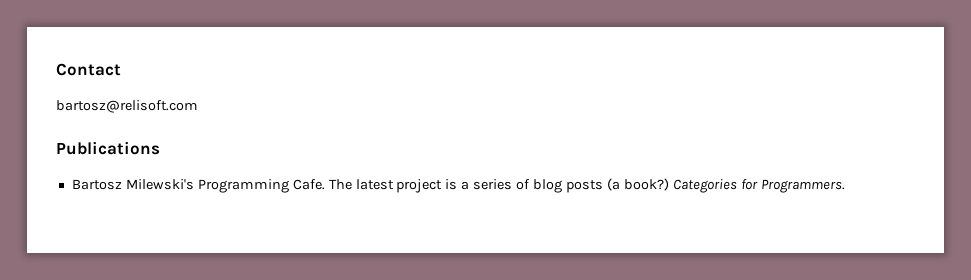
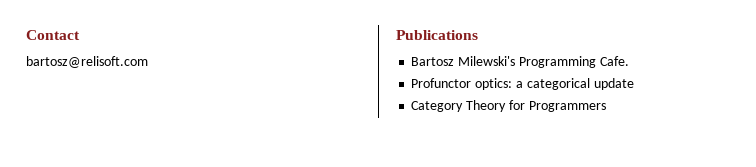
- Bartosz Milewski's Programming Cafe. The latest project is a series of blog posts (a book?) Categories for Programmers.
+ Bartosz Milewski's Programming Cafe.
+ Profunctor optics: a categorical update
+ Category Theory for Programmers

